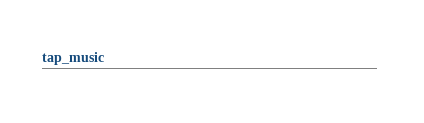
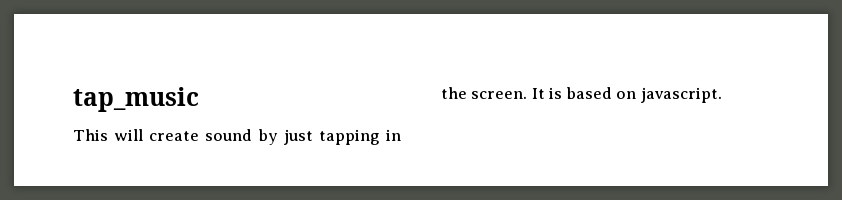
+ This will create sound by just tapping in the screen. It is based on javascript.

